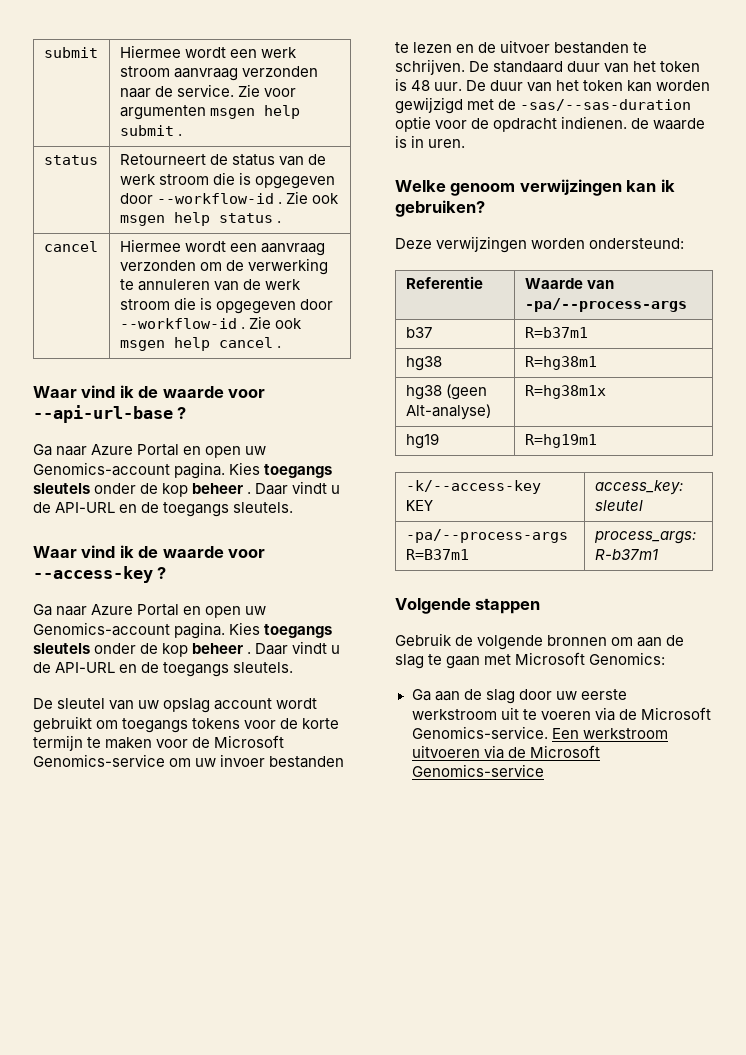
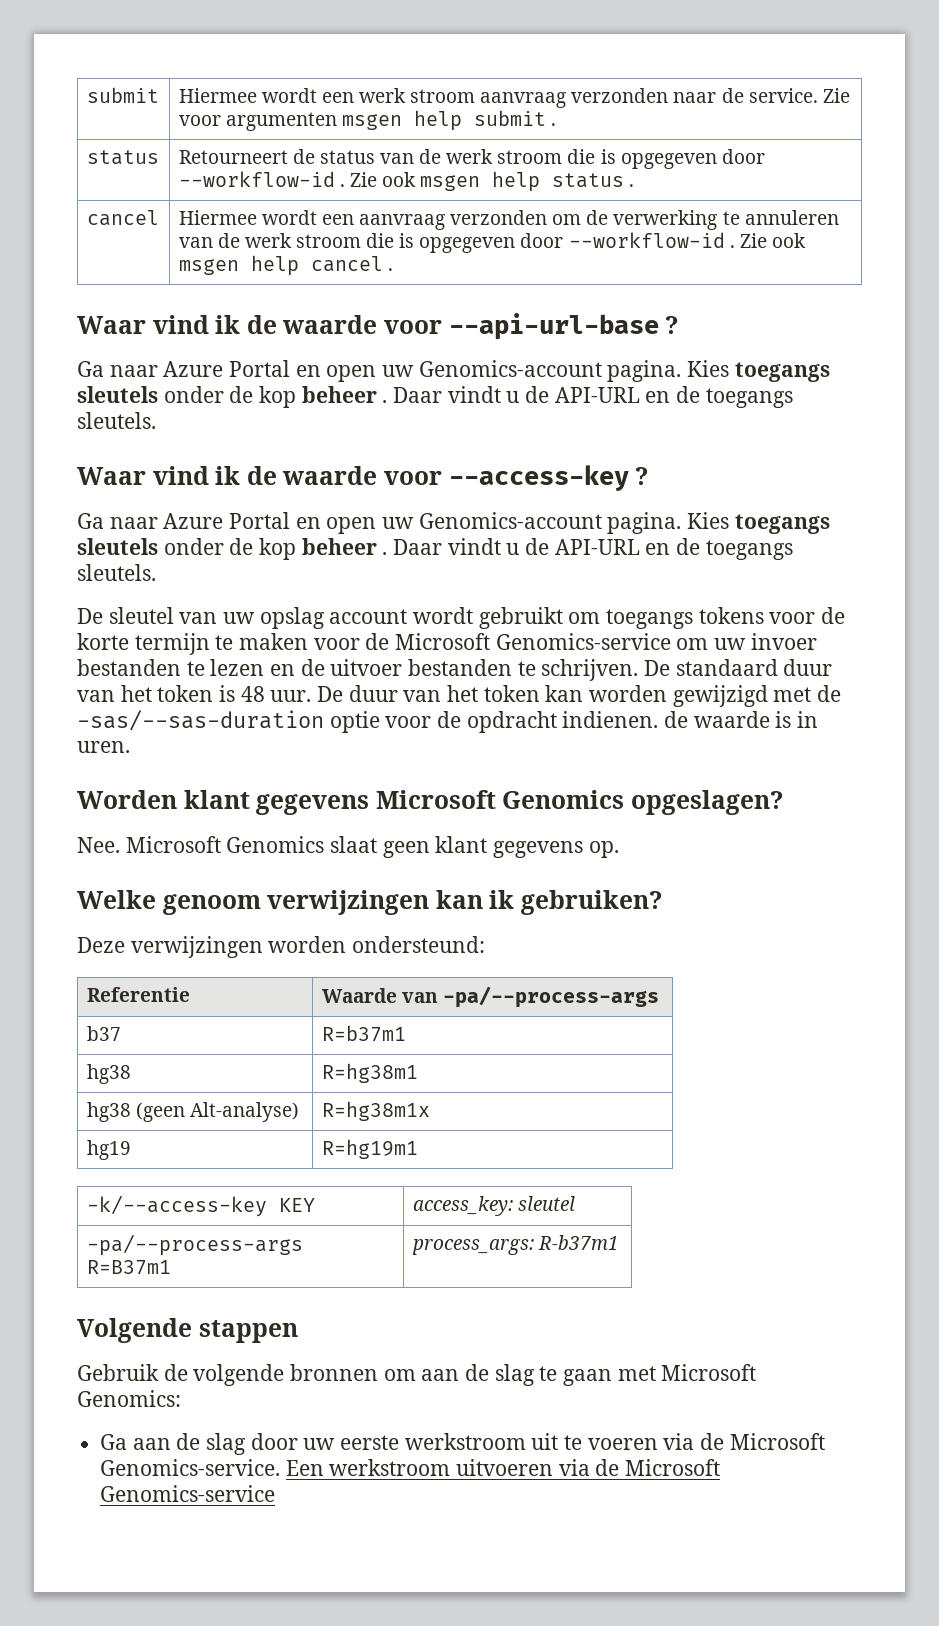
+ Worden klant gegevens Microsoft Genomics opgeslagen?
+ Nee. Microsoft Genomics slaat geen klant gegevens op.

